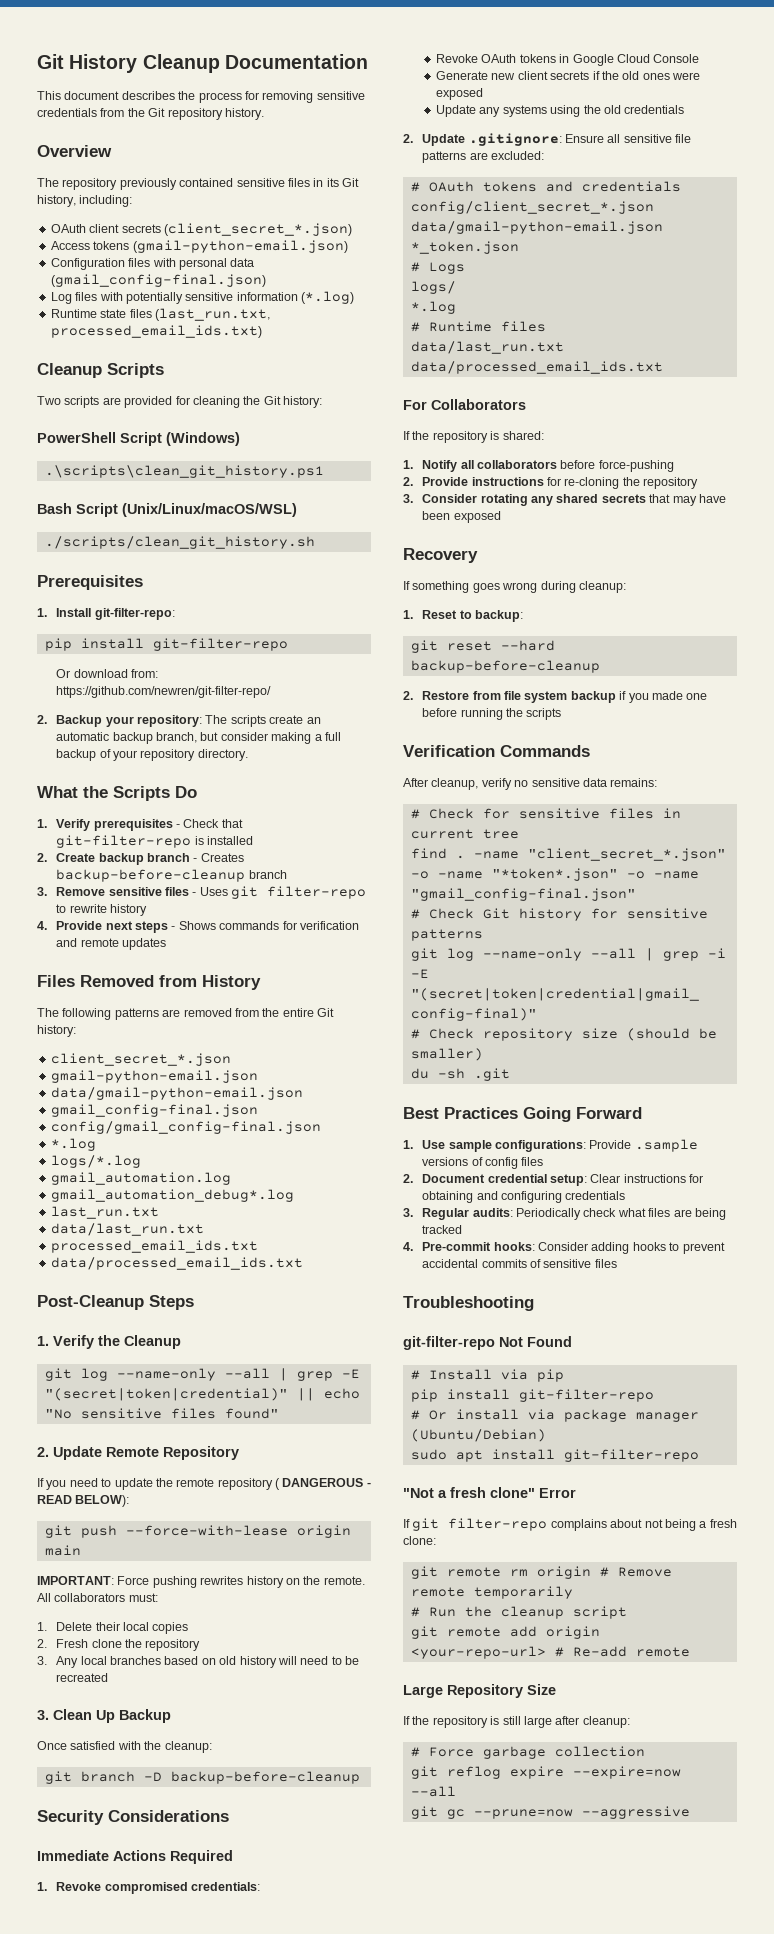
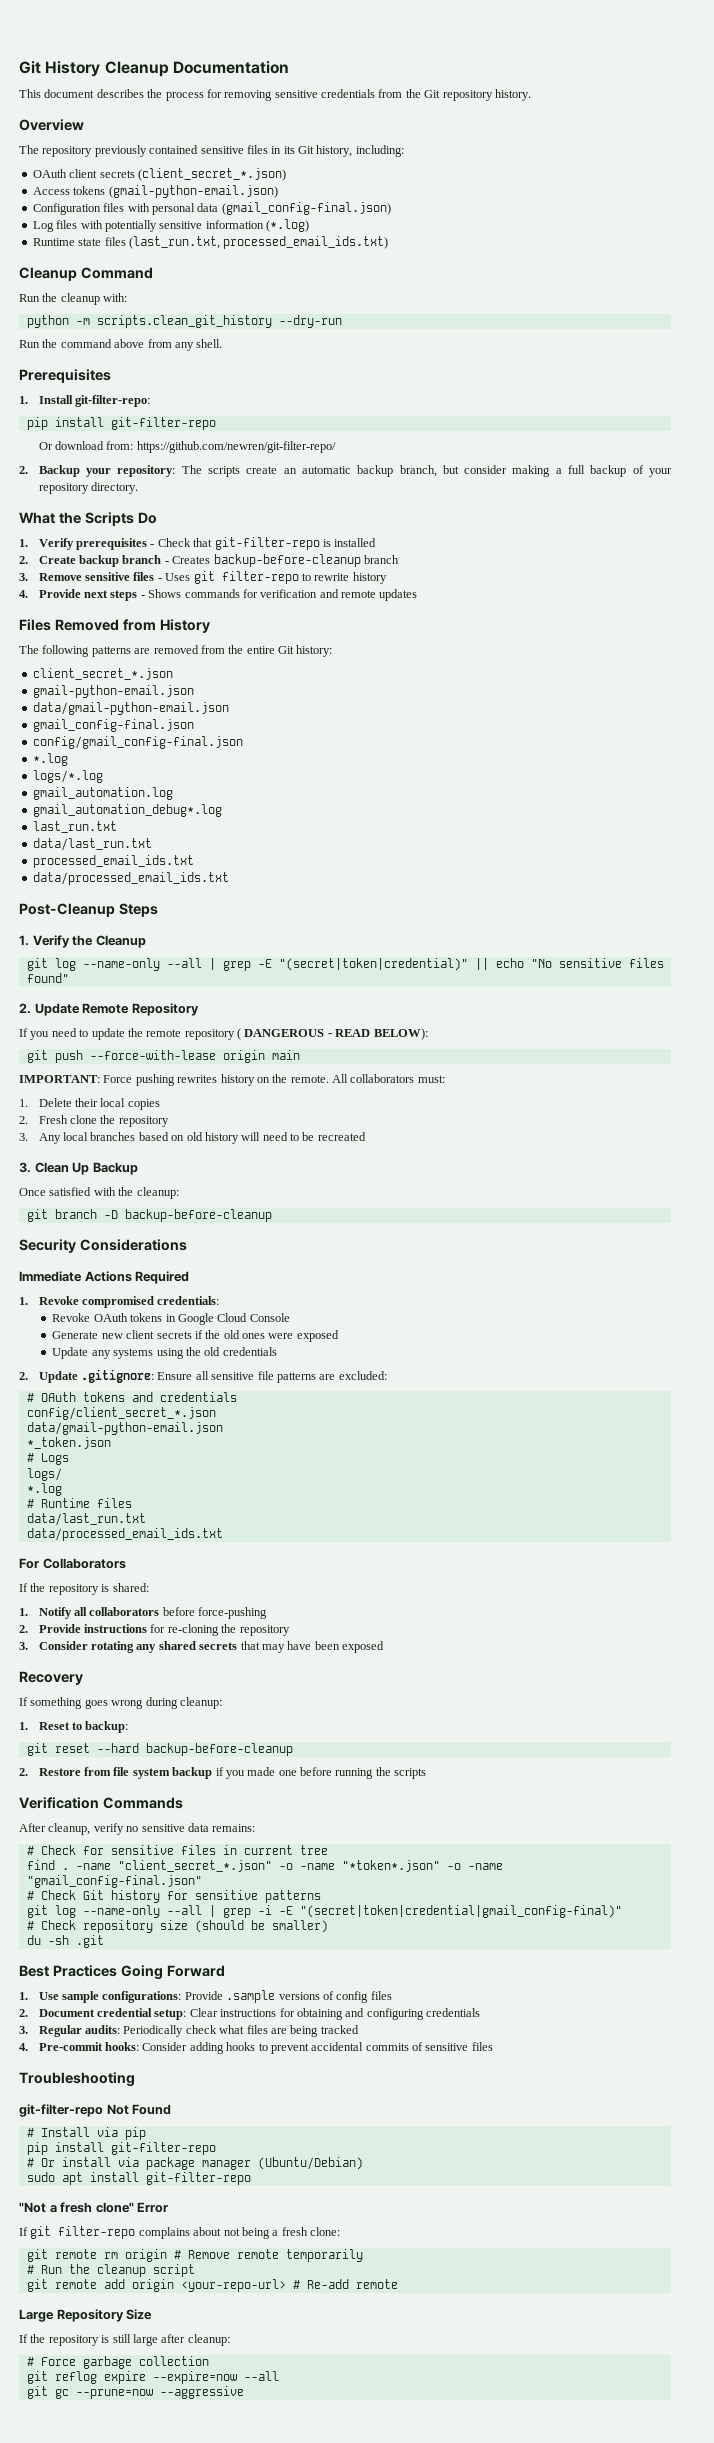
- Cleanup Scripts
- Two scripts are provided for cleaning the Git history:
- PowerShell Script (Windows)
- .\scripts\clean_git_history.ps1
- Bash Script (Unix/Linux/macOS/WSL)
- ./scripts/clean_git_history.sh
+ Cleanup Command
+ Run the cleanup with:
+ python -m scripts.clean_git_history --dry-run
+ Run the command above from any shell.

